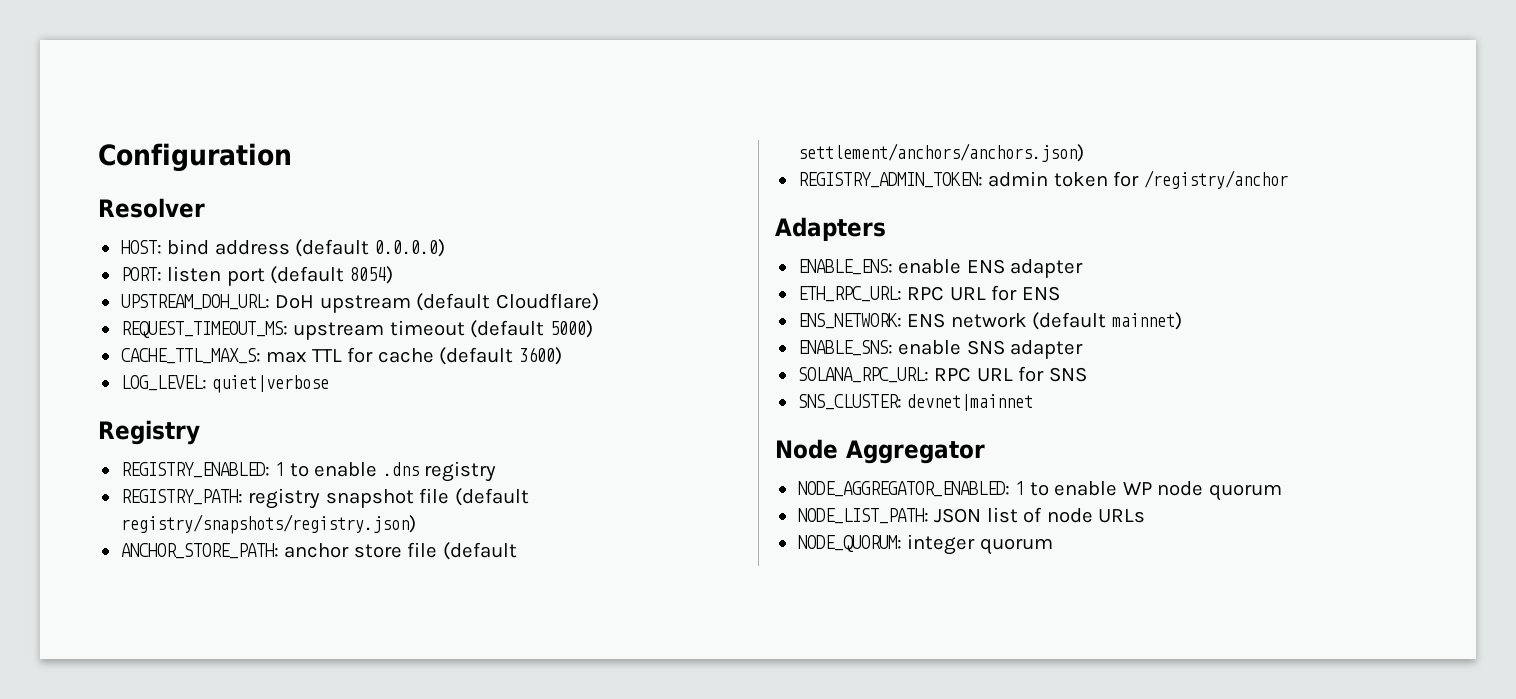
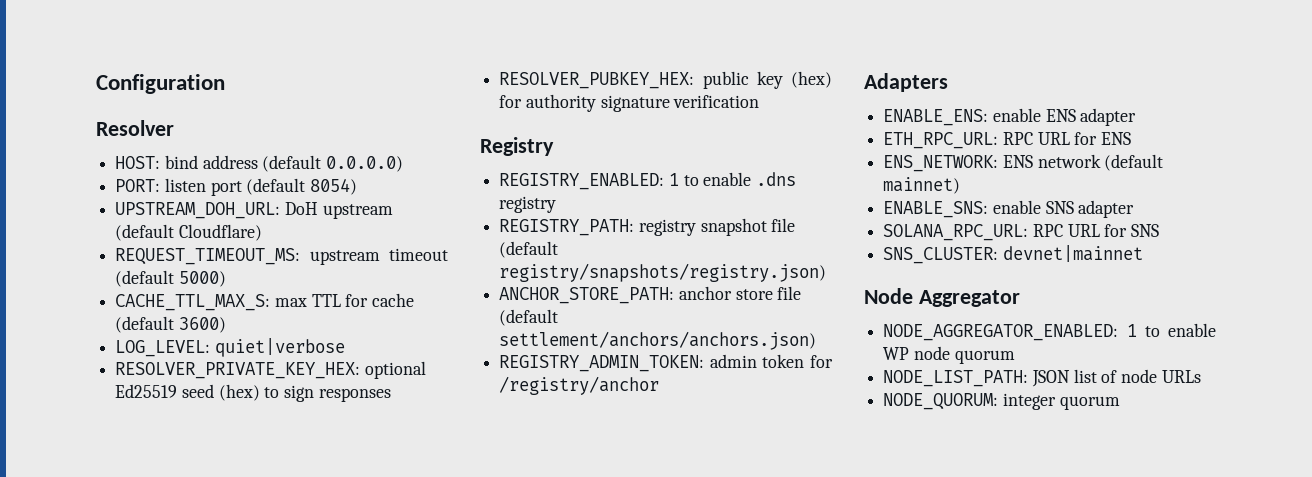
+ RESOLVER_PRIVATE_KEY_HEX: optional Ed25519 seed (hex) to sign responses
+ RESOLVER_PUBKEY_HEX: public key (hex) for authority signature verification

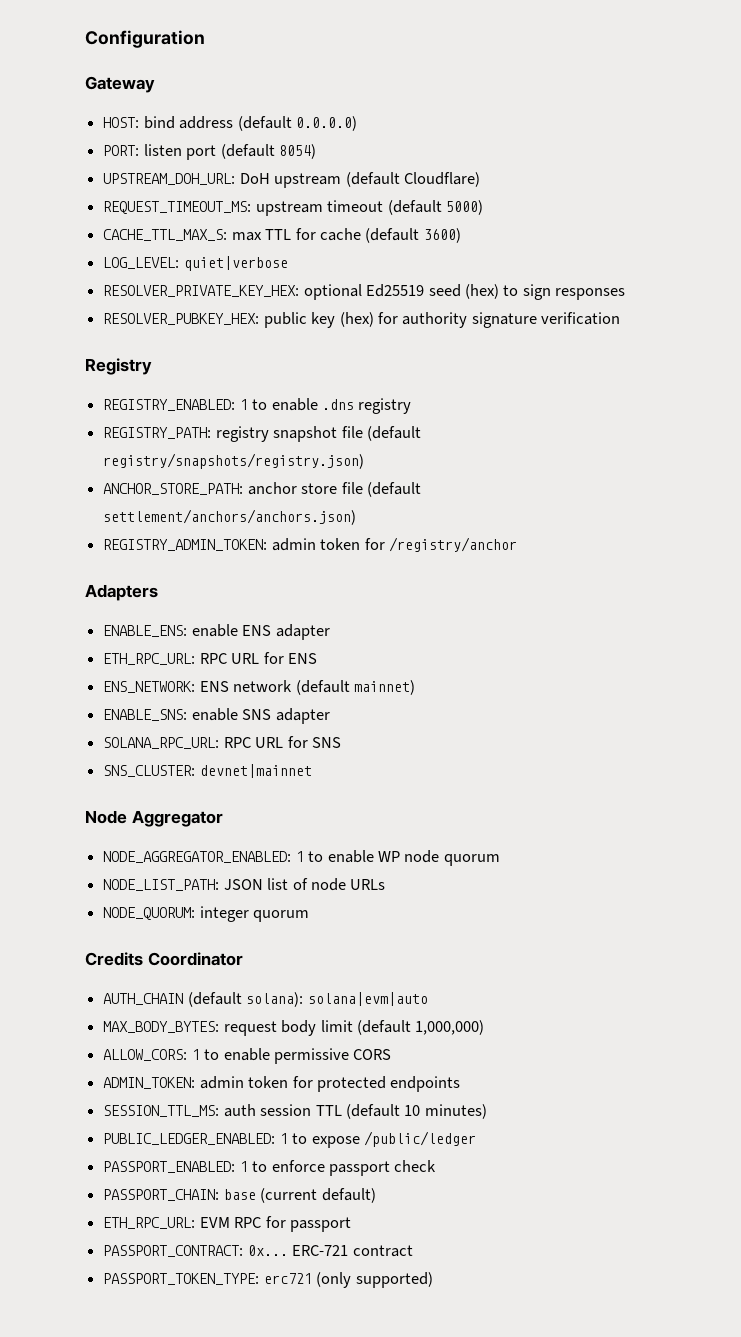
- Resolver
+ Gateway
+ Credits Coordinator
+ AUTH_CHAIN (default solana): solana|evm|auto
+ MAX_BODY_BYTES: request body limit (default 1,000,000)
+ ALLOW_CORS: 1 to enable permissive CORS
+ ADMIN_TOKEN: admin token for protected endpoints
+ SESSION_TTL_MS: auth session TTL (default 10 minutes)
+ PUBLIC_LEDGER_ENABLED: 1 to expose /public/ledger
+ PASSPORT_ENABLED: 1 to enforce passport check
+ PASSPORT_CHAIN: base (current default)
+ ETH_RPC_URL: EVM RPC for passport
+ PASSPORT_CONTRACT: 0x... ERC-721 contract
+ PASSPORT_TOKEN_TYPE: erc721 (only supported)

